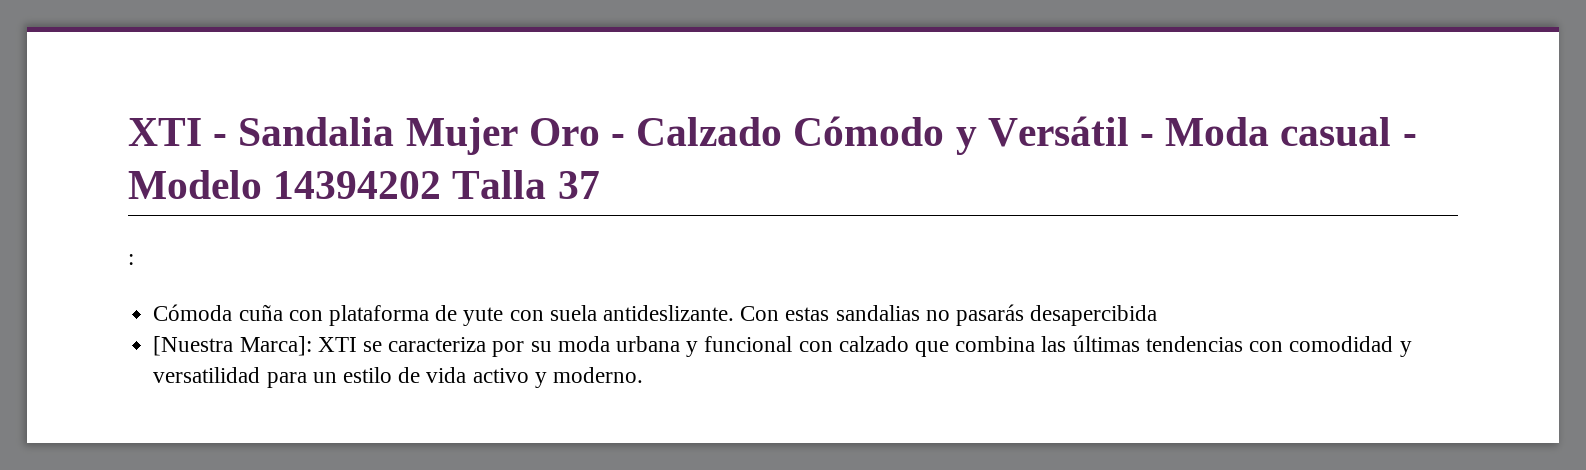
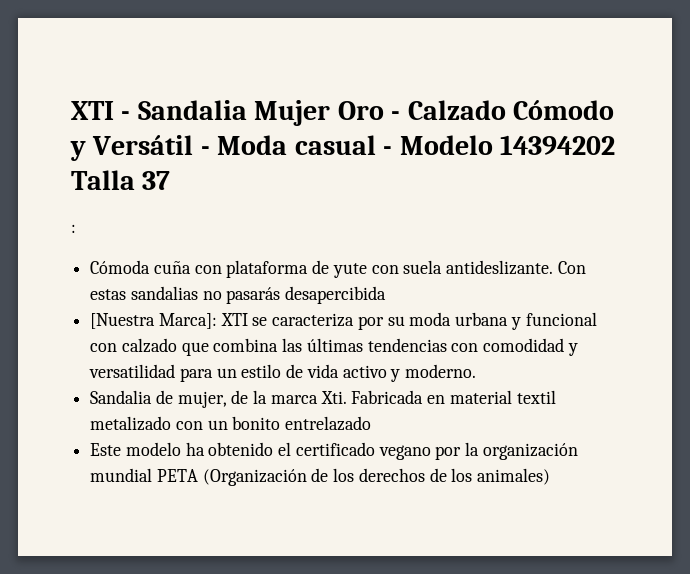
+ Sandalia de mujer, de la marca Xti. Fabricada en material textil metalizado con un bonito entrelazado
+ Este modelo ha obtenido el certificado vegano por la organización mundial PETA (Organización de los derechos de los animales)

